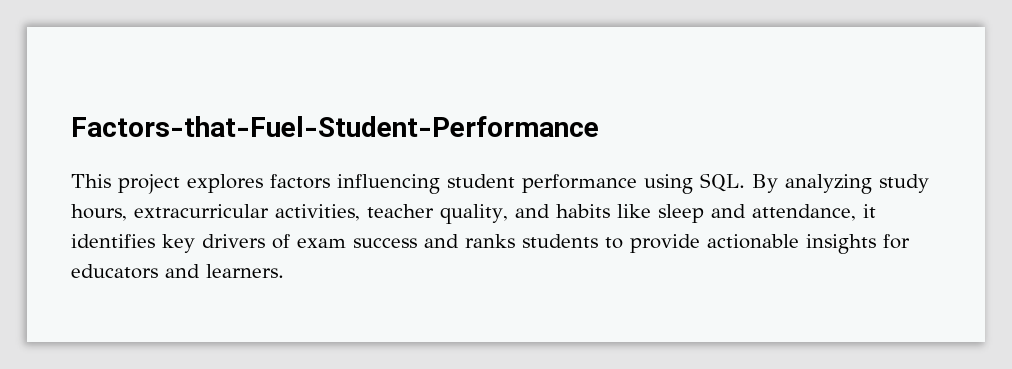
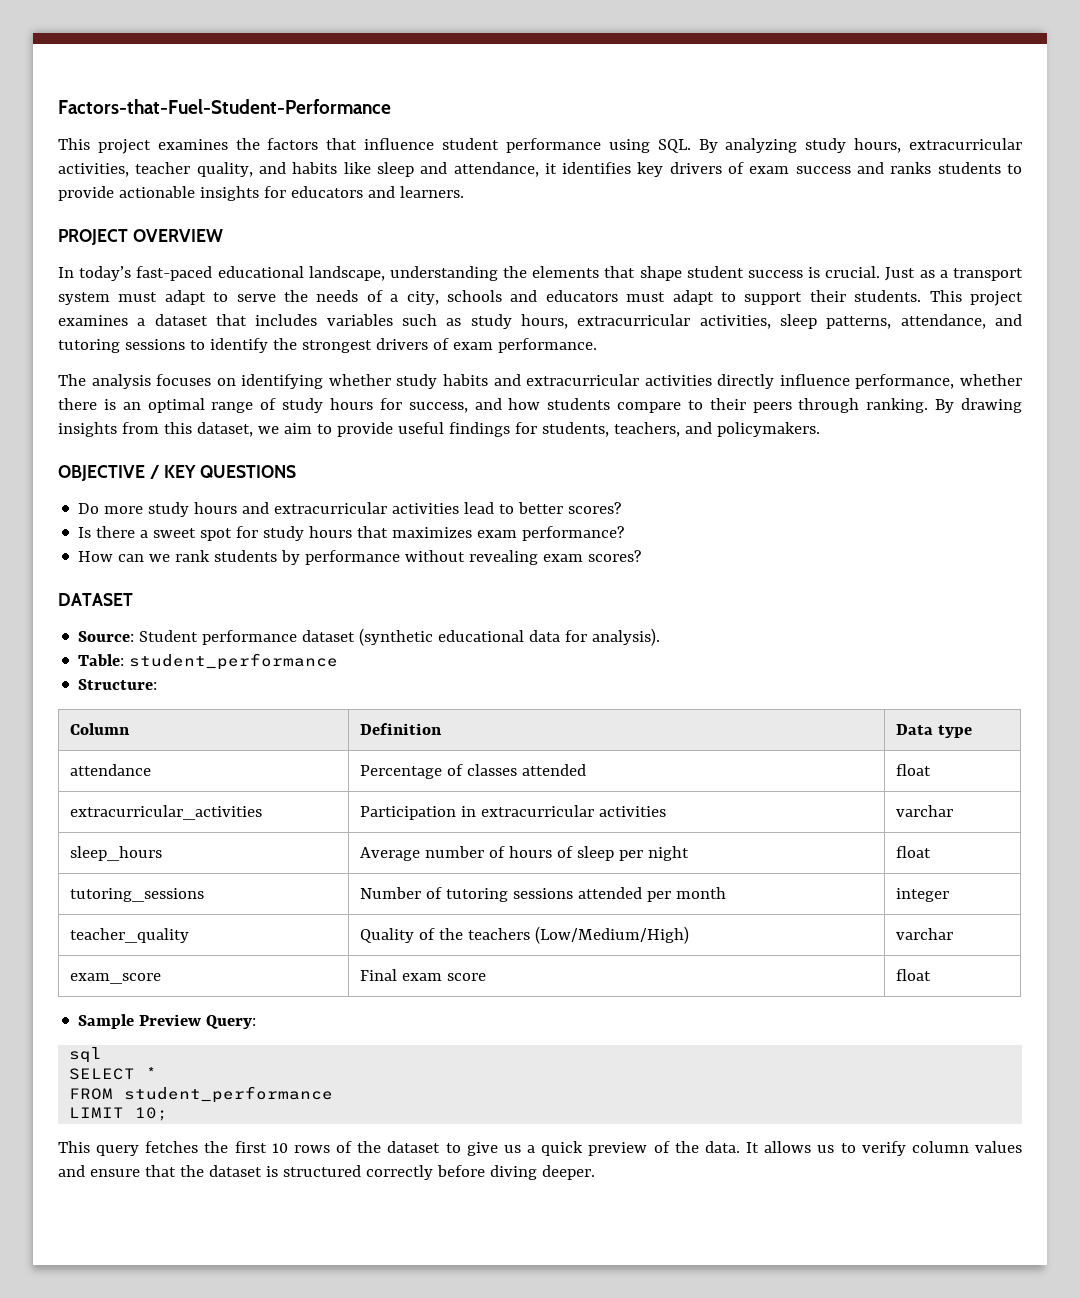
- This project explores factors influencing student performance using SQL. By analyzing study hours, extracurricular activities, teacher quality, and habits like sleep and attendance, it identifies key drivers of exam success and ranks students to provide actionable insights for educators and learners.
+ This project examines the factors that influence student performance using SQL. By analyzing study hours, extracurricular activities, teacher quality, and habits like sleep and attendance, it identifies key drivers of exam success and ranks students to provide actionable insights for educators and learners.
+ PROJECT OVERVIEW
+ In today’s fast-paced educational landscape, understanding the elements that shape student success is crucial. Just as a transport system must adapt to serve the needs of a city, schools and educators must adapt to support their students. This project examines a dataset that includes variables such as study hours, extracurricular activities, sleep patterns, attendance, and tutoring sessions to identify the strongest drivers of exam performance.
+ The analysis focuses on identifying whether study habits and extracurricular activities directly influence performance, whether there is an optimal range of study hours for success, and how students compare to their peers through ranking. By drawing insights from this dataset, we aim to provide useful findings for students, teachers, and policymakers.
+ OBJECTIVE / KEY QUESTIONS
+ Do more study hours and extracurricular activities lead to better scores?
+ Is there a sweet spot for study hours that maximizes exam performance?
+ How can we rank students by performance without revealing exam scores?
+ DATASET
+ Source: Student performance dataset (synthetic educational data for analysis).
+ Table: student_performance
+ Structure:
+ Column | Definition | Data type
+ attendance | Percentage of classes attended | float
+ extracurricular_activities | Participation in extracurricular activities | varchar
+ sleep_hours | Average number of hours of sleep per night | float
+ tutoring_sessions | Number of tutoring sessions attended per month | integer
+ teacher_quality | Quality of the teachers (Low/Medium/High) | varchar
+ exam_score | Final exam score | float
+ Sample Preview Query:
+ sql
+ SELECT *
+ FROM student_performance
+ LIMIT 10;
+ This query fetches the first 10 rows of the dataset to give us a quick preview of the data. It allows us to verify column values and ensure that the dataset is structured correctly before diving deeper.

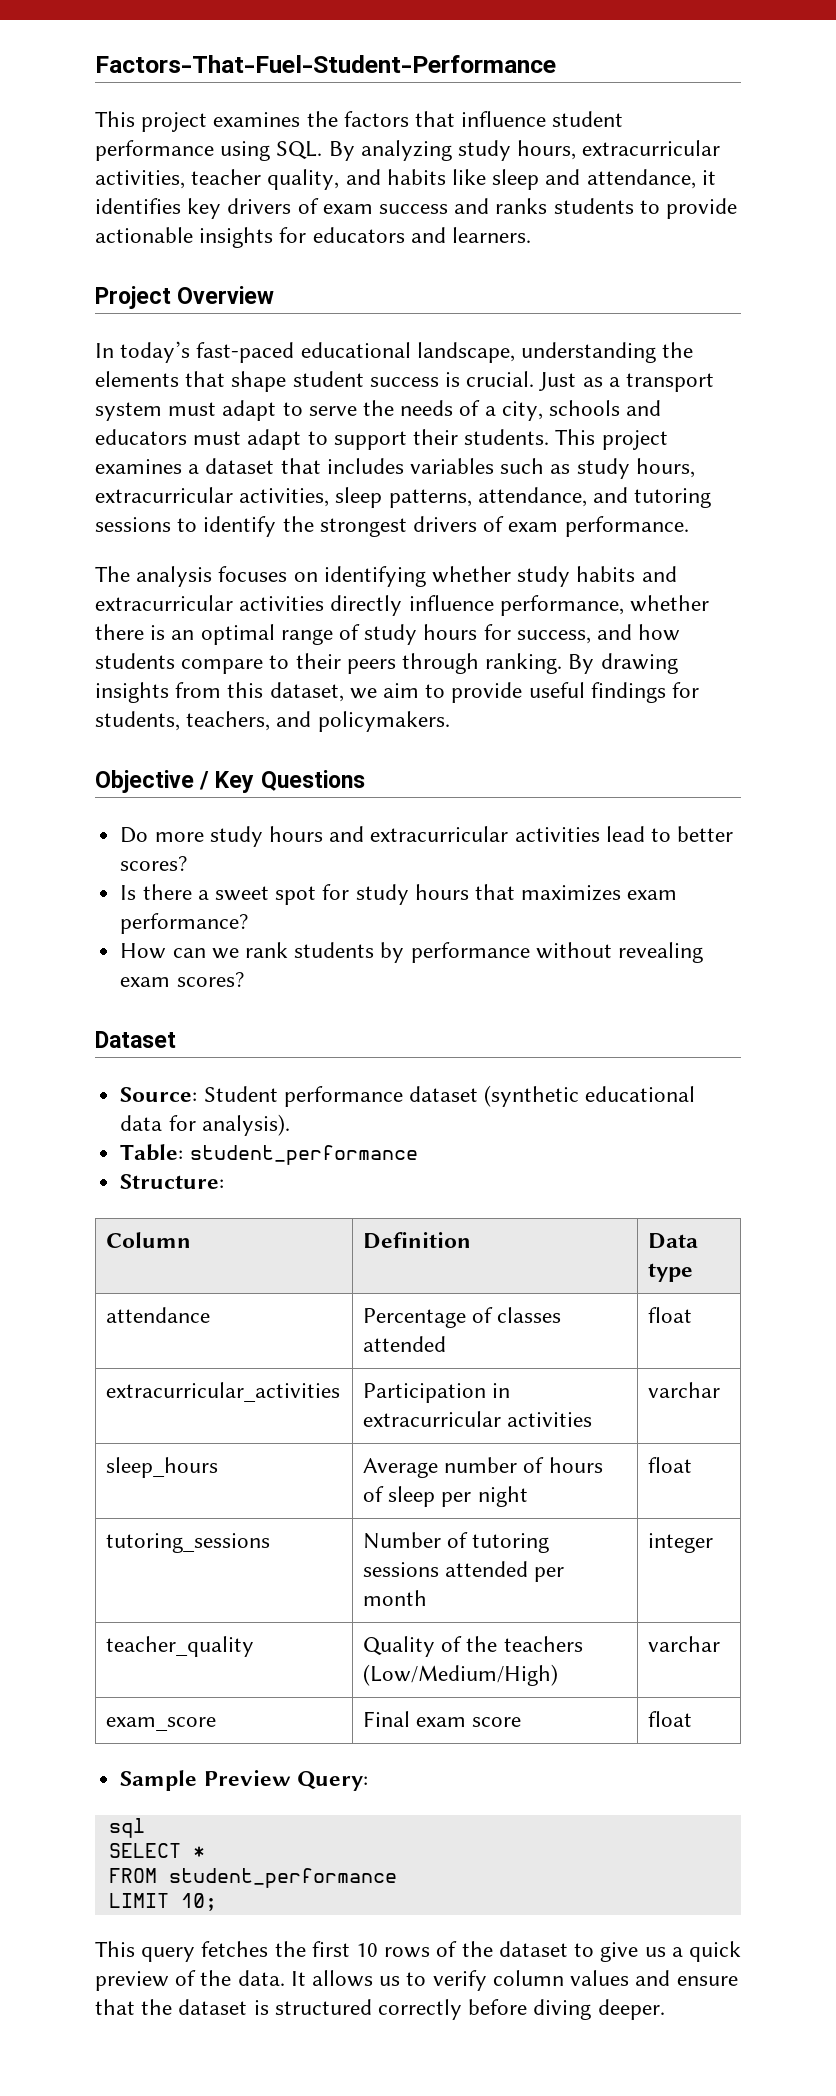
- Factors-that-Fuel-Student-Performance
+ Factors-That-Fuel-Student-Performance
- PROJECT OVERVIEW
+ Project Overview
- OBJECTIVE / KEY QUESTIONS
+ Objective / Key Questions
- DATASET
+ Dataset

